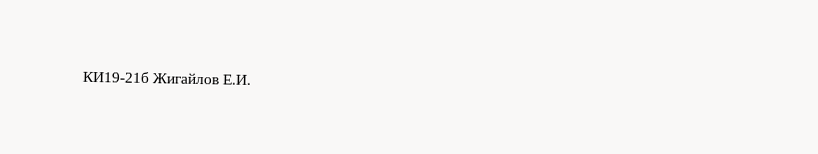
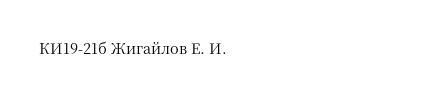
- КИ19-21б Жигайлов Е.И.
+ КИ19-21б Жигайлов Е. И.

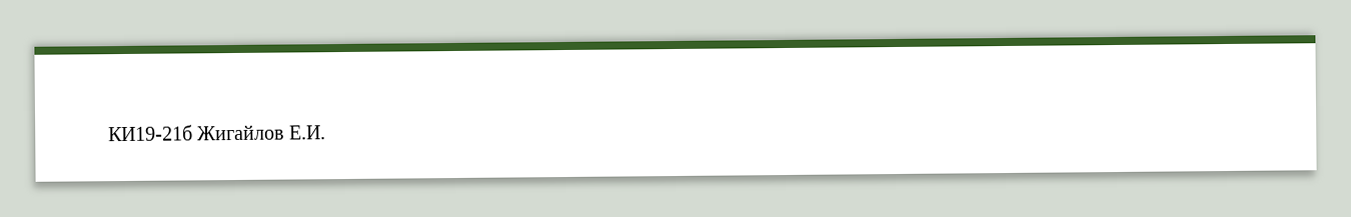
- КИ19-21б Жигайлов Е. И.
+ КИ19-21б Жигайлов Е.И.

